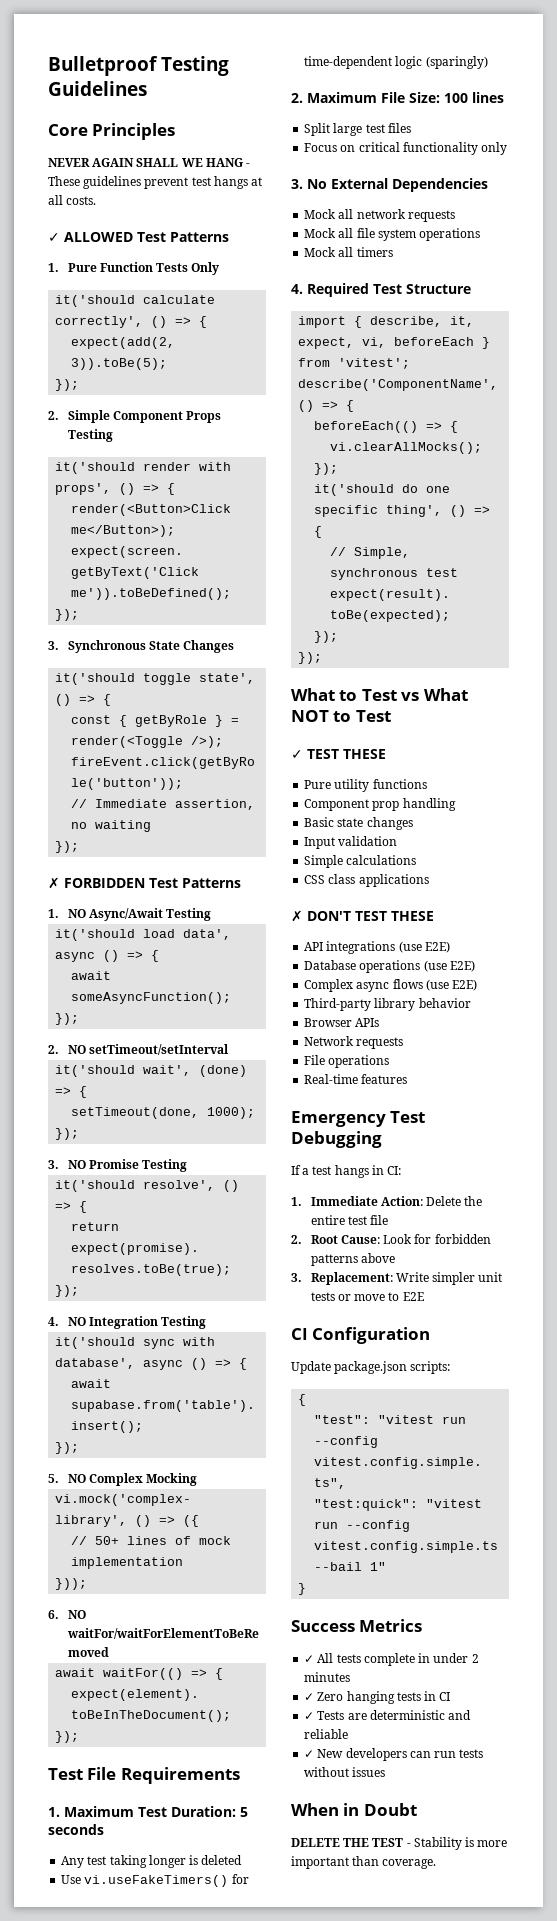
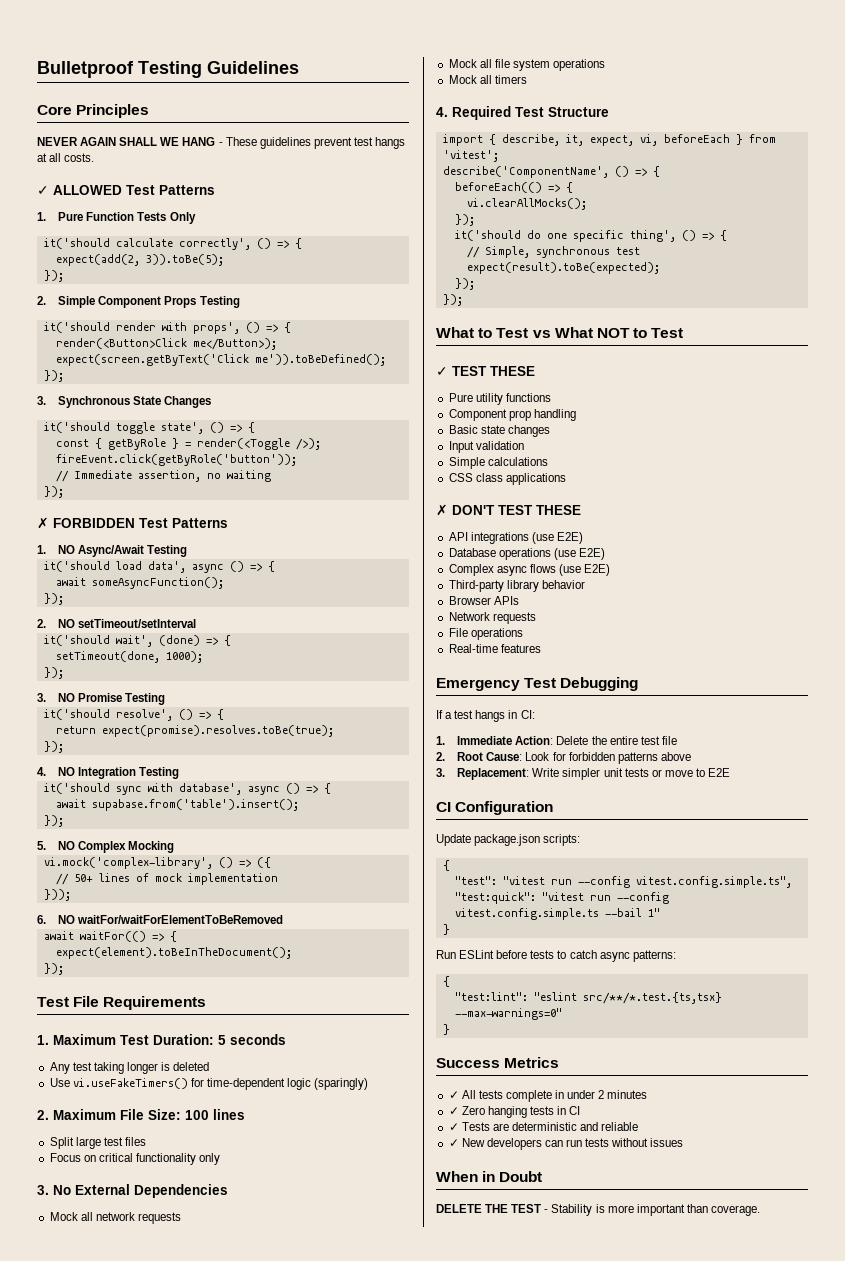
+ Run ESLint before tests to catch async patterns:
+ {
+ "test:lint": "eslint src/**/*.test.{ts,tsx} --max-warnings=0"
+ }

